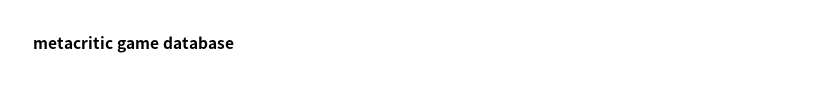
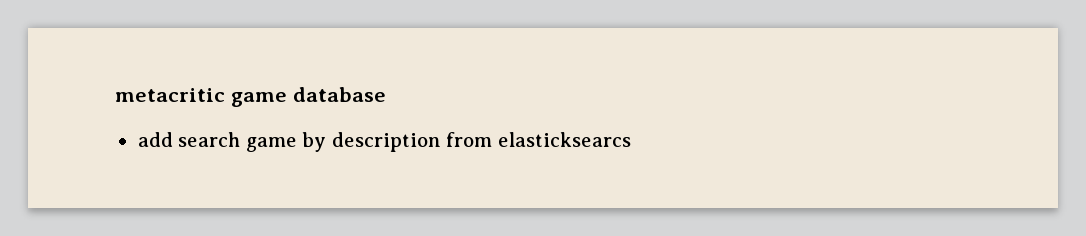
+ add search game by description from elasticksearcs

